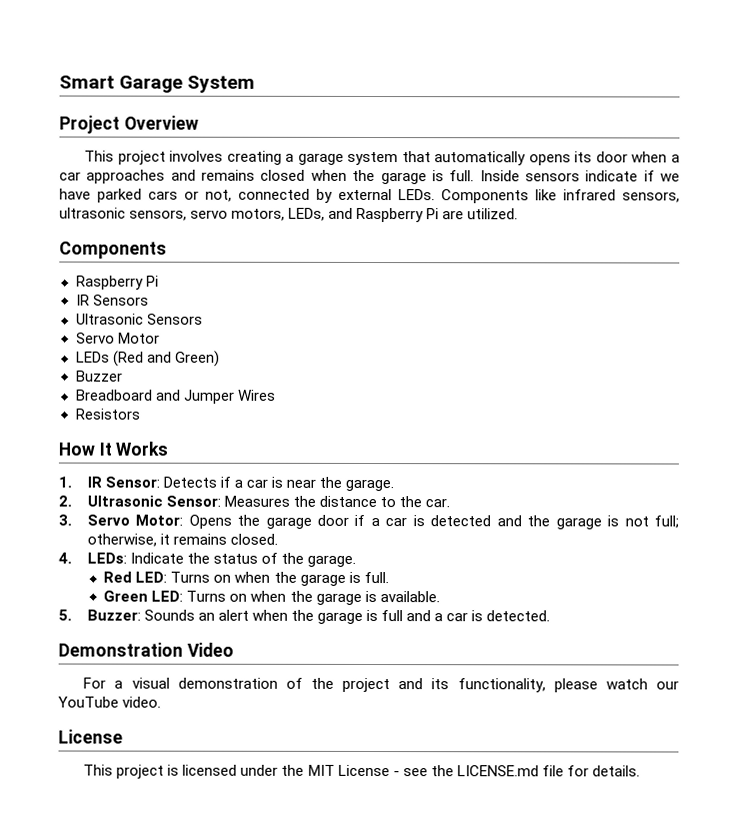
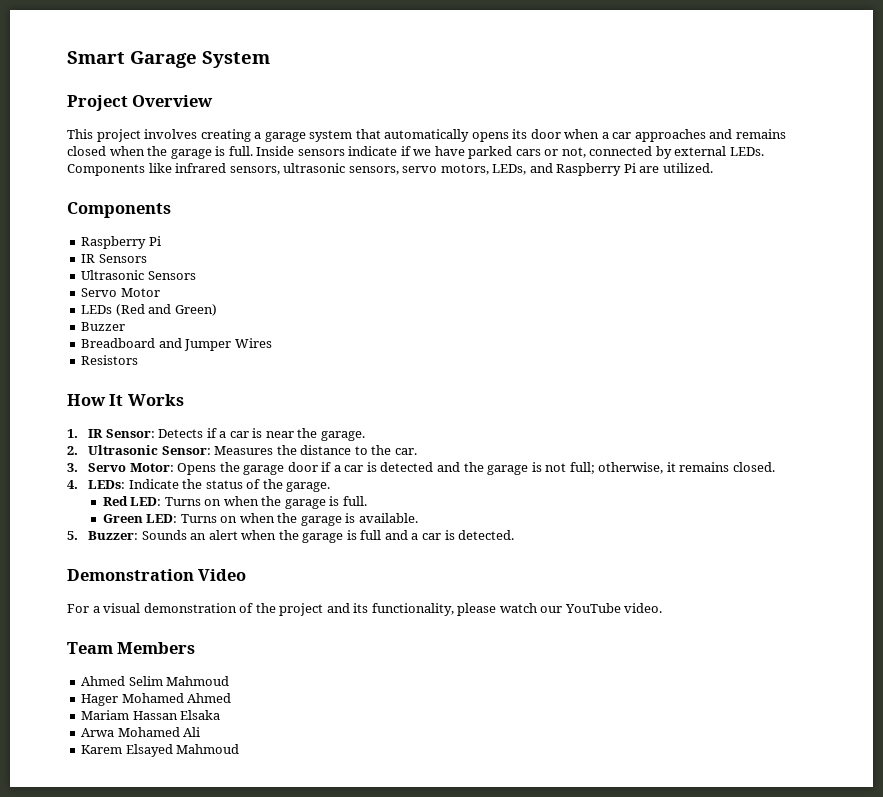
  For a visual demonstration of the project and its functionality, please watch our YouTube video.
- License
- This project is licensed under the MIT License - see the LICENSE.md file for details.
+ Team Members
+ Ahmed Selim Mahmoud
+ Hager Mohamed Ahmed
+ Mariam Hassan Elsaka
+ Arwa Mohamed Ali
+ Karem Elsayed Mahmoud

